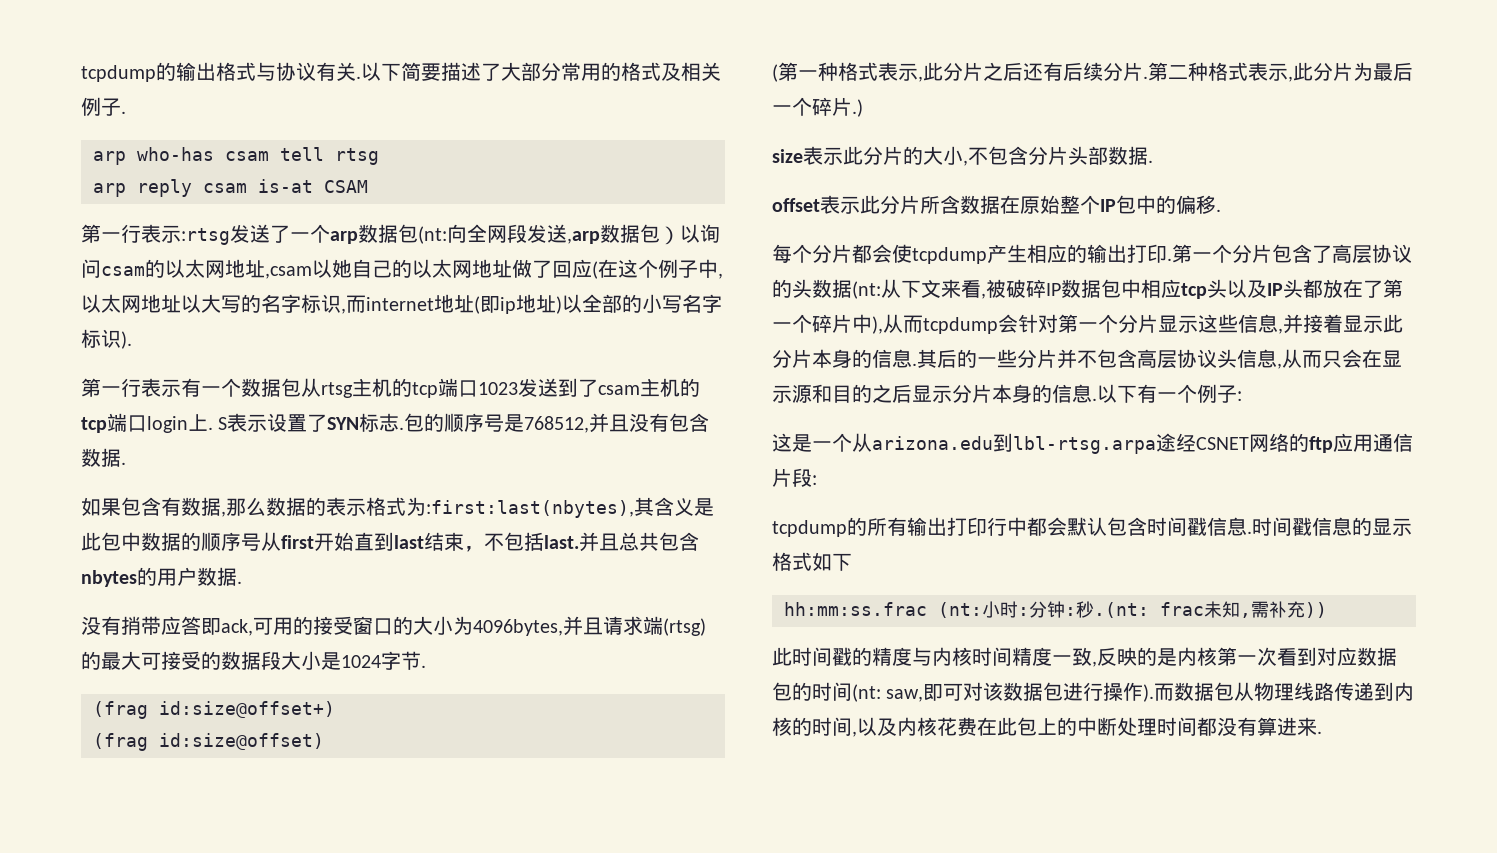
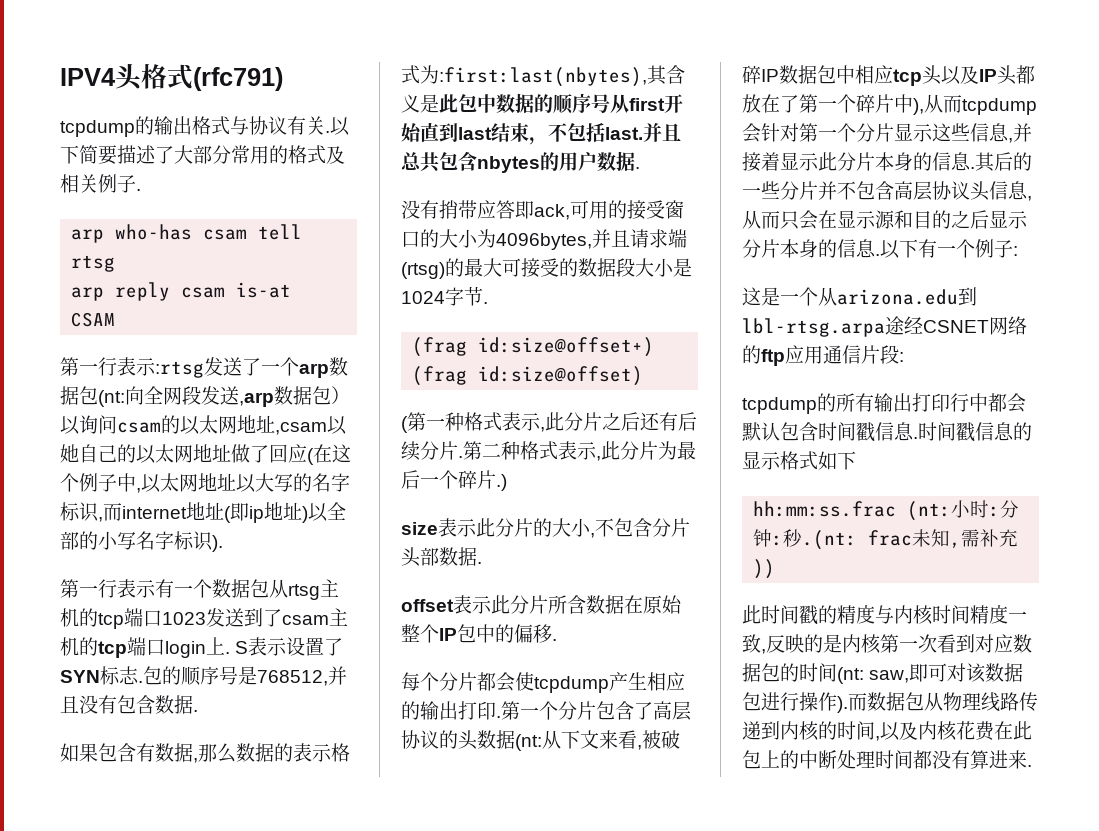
+ IPV4头格式(rfc791)

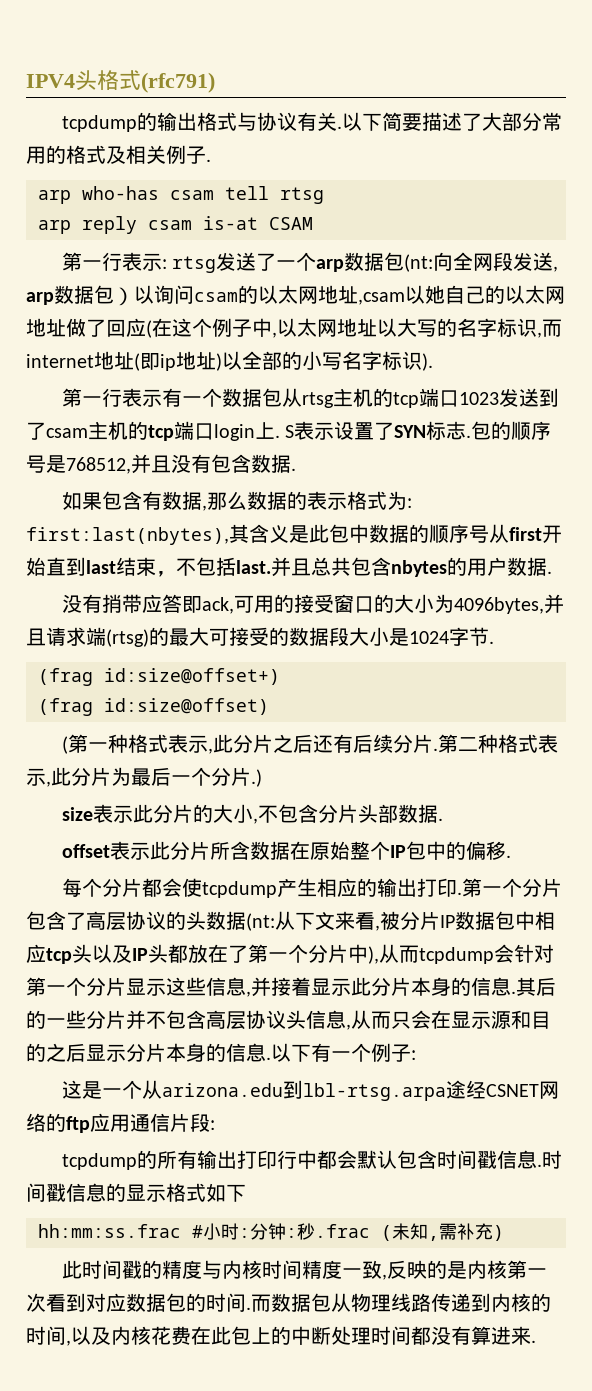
- 第一行表示:rtsg发送了一个arp数据包(nt:向全网段发送,arp数据包）以询问csam的以太网地址,csam以她自己的以太网地址做了回应(在这个例子中,以太网地址以大写的名字标识,而internet地址(即ip地址)以全部的小写名字标识).
+ 第一行表示: rtsg发送了一个arp数据包(nt:向全网段发送, arp数据包）以询问csam的以太网地址,csam以她自己的以太网地址做了回应(在这个例子中,以太网地址以大写的名字标识,而internet地址(即ip地址)以全部的小写名字标识).
- 如果包含有数据,那么数据的表示格式为:first:last(nbytes),其含义是此包中数据的顺序号从first开始直到last结束，不包括last.
+ 如果包含有数据,那么数据的表示格式为: first:last(nbytes),其含义是此包中数据的顺序号从first开始直到last结束，不包括last.
- 第二种格式表示,此分片为最后一个碎片.)
+ 第二种格式表示,此分片为最后一个分片.)
- 第一个分片包含了高层协议的头数据(nt:从下文来看,被破碎IP数据包中相应tcp头以及IP头都放在了第一个碎片中),从而tcpdump会针对第一个分片显示这些信息,并接着显示此分片本身的信息.
+ 第一个分片包含了高层协议的头数据(nt:从下文来看,被分片IP数据包中相应tcp头以及IP头都放在了第一个分片中),从而tcpdump会针对第一个分片显示这些信息,并接着显示此分片本身的信息.
- hh:mm:ss.frac (nt:小时:分钟:秒.(nt: frac未知,需补充))
+ hh:mm:ss.frac #小时:分钟:秒.frac (未知,需补充)
- 此时间戳的精度与内核时间精度一致,反映的是内核第一次看到对应数据包的时间(nt: saw,即可对该数据包进行操作).
+ 此时间戳的精度与内核时间精度一致,反映的是内核第一次看到对应数据包的时间.

